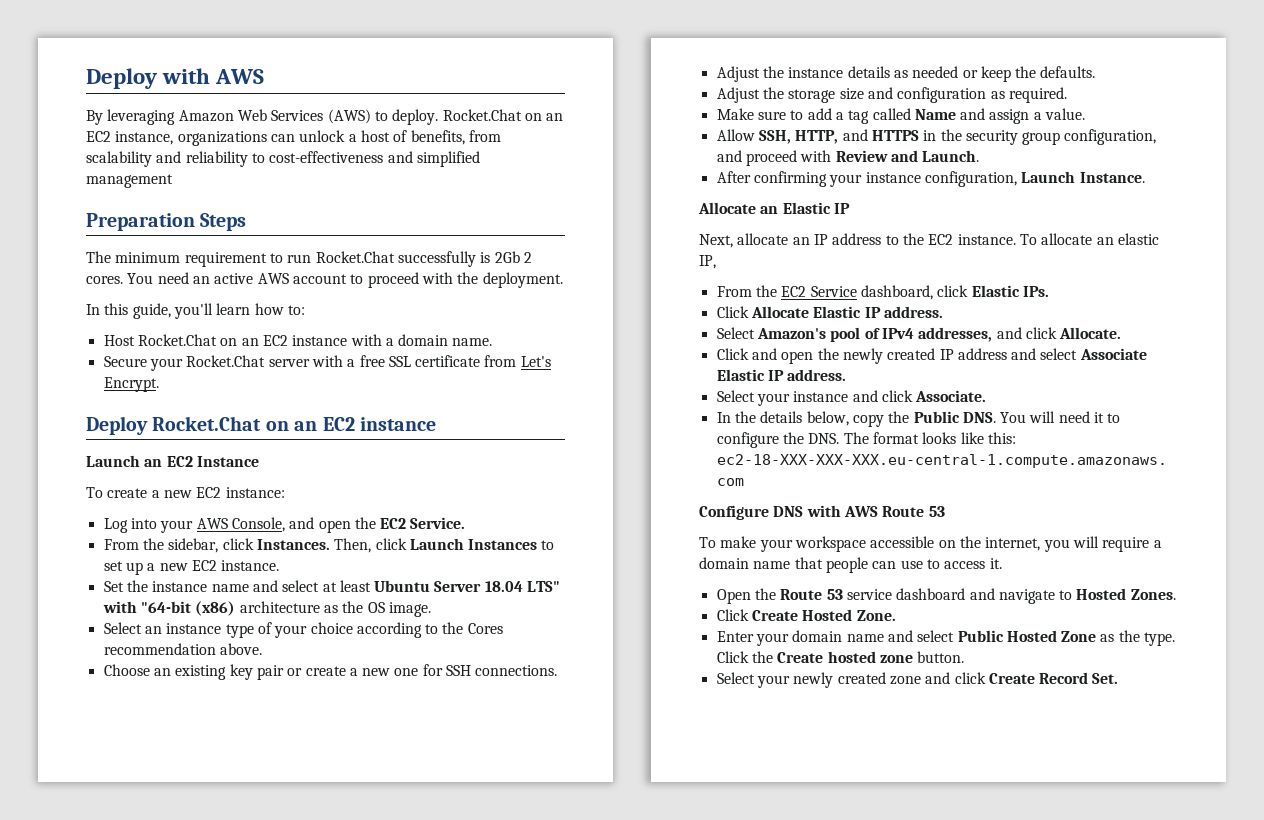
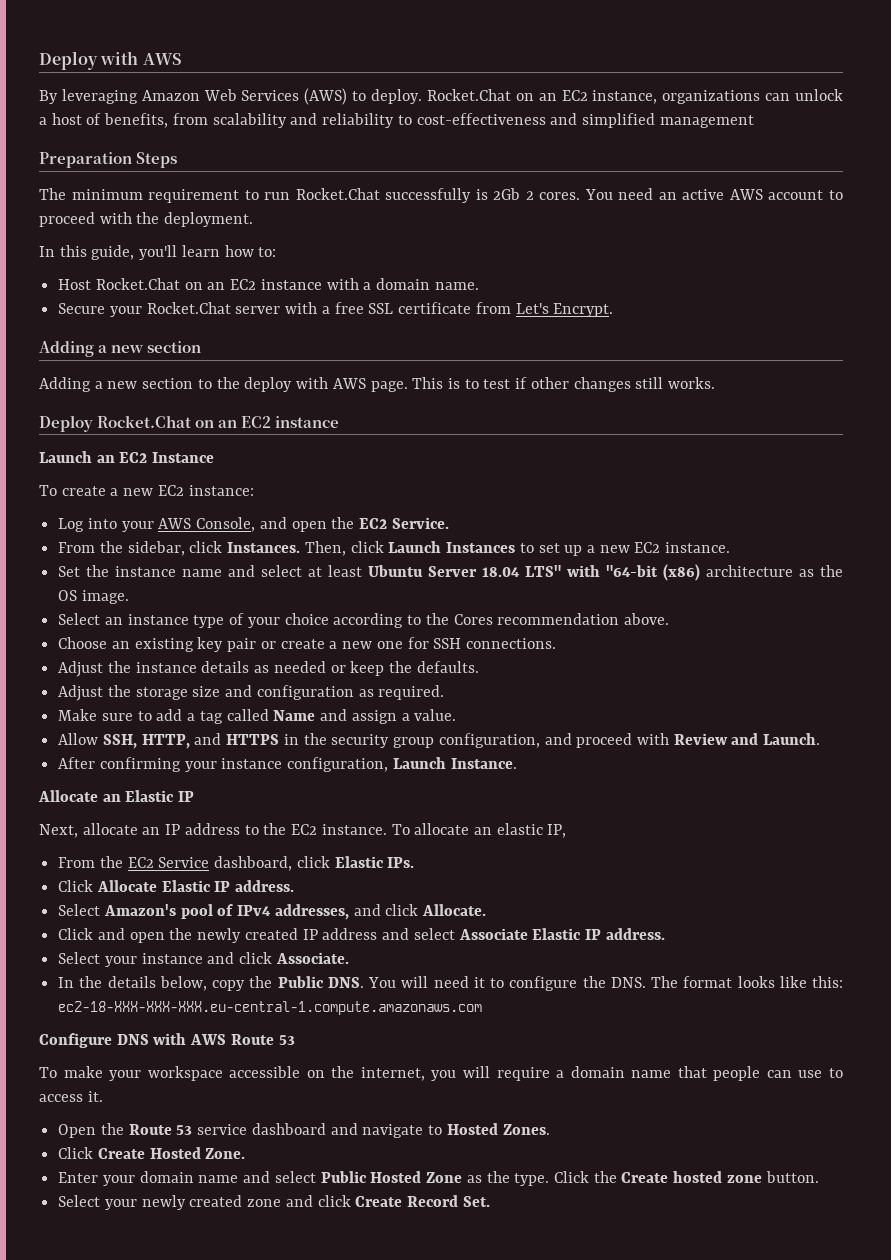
  Secure your Rocket.Chat server with a free SSL certificate from Let's Encrypt.
+ Adding a new section
+ Adding a new section to the deploy with AWS page. This is to test if other changes still works.

